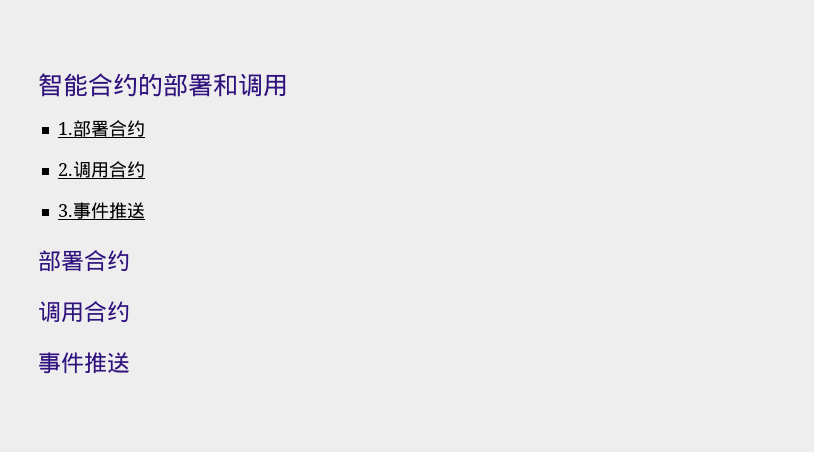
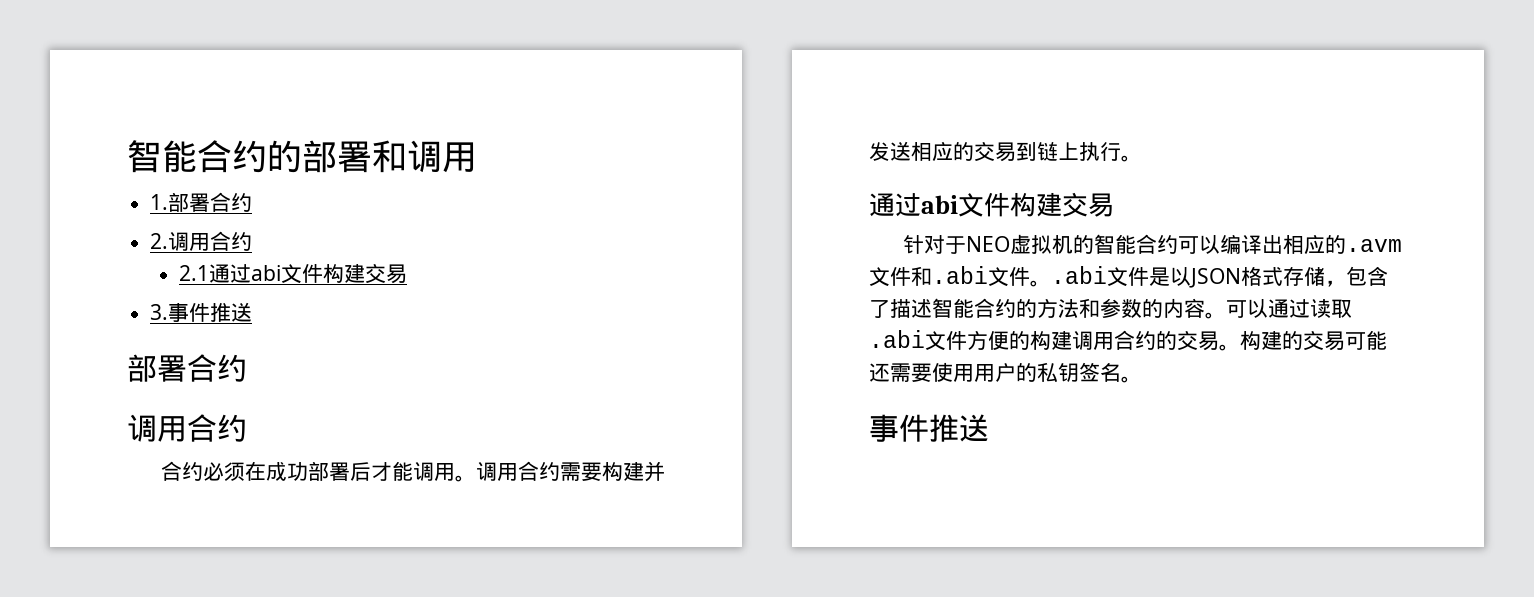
+ 2.1通过abi文件构建交易
+ 合约必须在成功部署后才能调用。调用合约需要构建并发送相应的交易到链上执行。
+ 通过abi文件构建交易
+ 针对于NEO虚拟机的智能合约可以编译出相应的.avm文件和.abi文件。.abi文件是以JSON格式存储，包含了描述智能合约的方法和参数的内容。可以通过读取.abi文件方便的构建调用合约的交易。构建的交易可能还需要使用用户的私钥签名。

